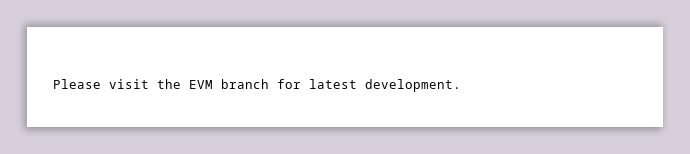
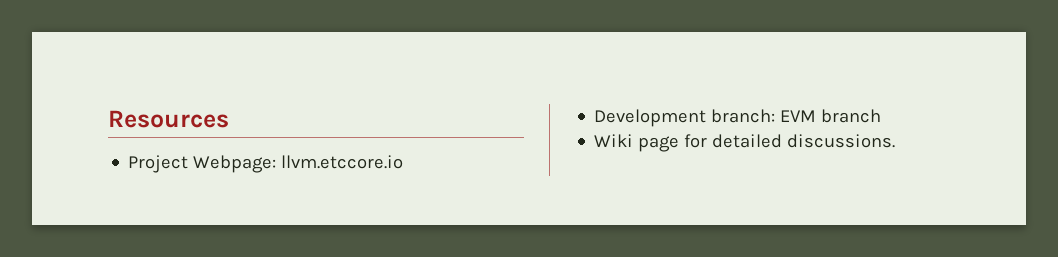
- Please visit the EVM branch for latest development.
+ Resources
+ Project Webpage: llvm.etccore.io
+ Development branch: EVM branch
+ Wiki page for detailed discussions.

